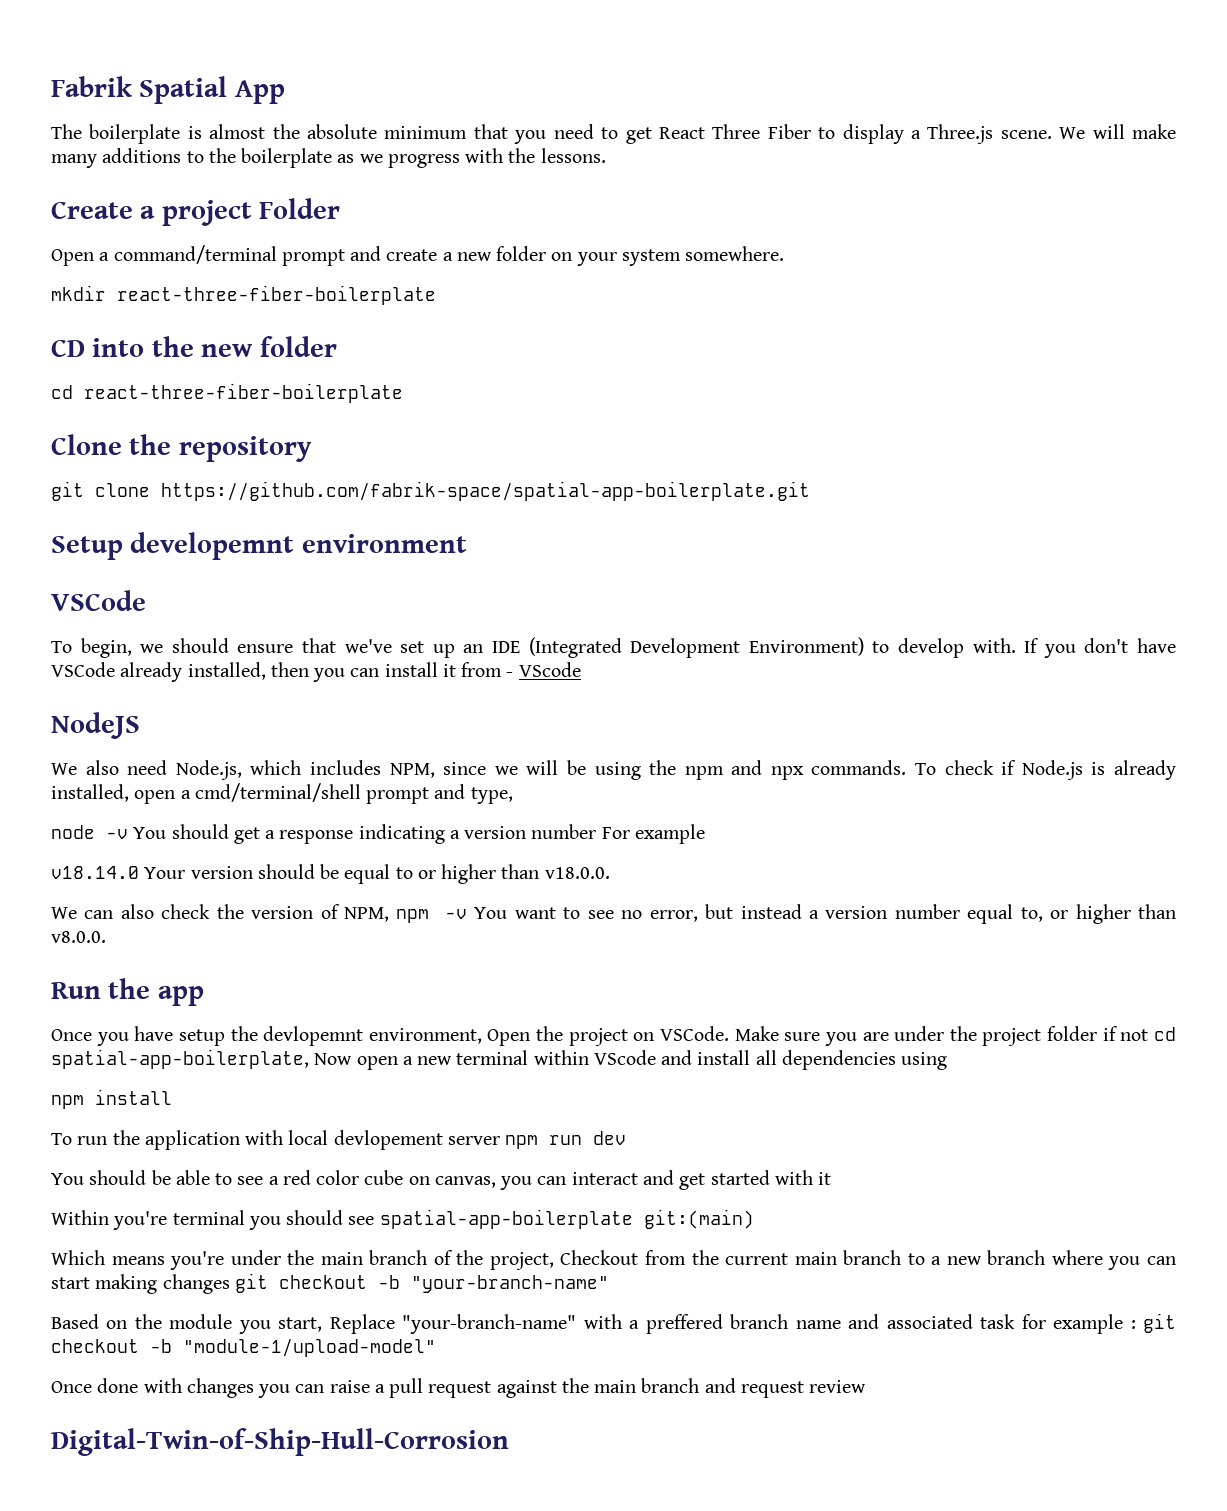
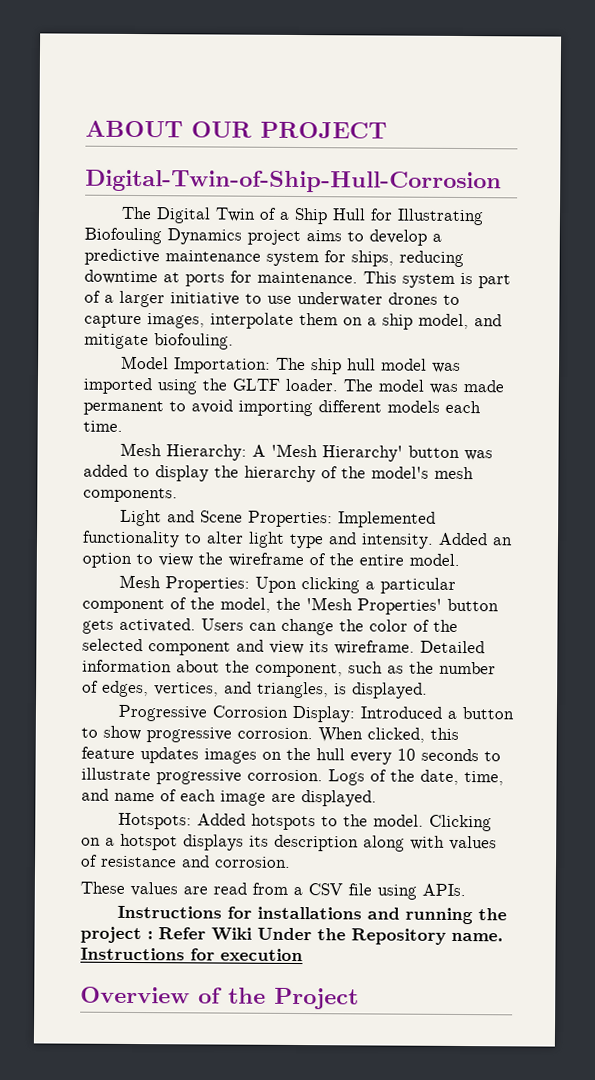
- Fabrik Spatial App
- The boilerplate is almost the absolute minimum that you need to get React Three Fiber to display a Three.js scene. We will make many additions to the boilerplate as we progress with the lessons.
- Create a project Folder
- Open a command/terminal prompt and create a new folder on your system somewhere.
- mkdir react-three-fiber-boilerplate
- CD into the new folder
- cd react-three-fiber-boilerplate
- Clone the repository
- git clone https://github.com/fabrik-space/spatial-app-boilerplate.git
- Setup developemnt environment
- VSCode
- To begin, we should ensure that we've set up an IDE (Integrated Development Environment) to develop with. If you don't have VSCode already installed, then you can install it from - VScode
- NodeJS
- We also need Node.js, which includes NPM, since we will be using the npm and npx commands. To check if Node.js is already installed, open a cmd/terminal/shell prompt and type,
- node -v You should get a response indicating a version number For example
- v18.14.0 Your version should be equal to or higher than v18.0.0.
- We can also check the version of NPM, npm -v You want to see no error, but instead a version number equal to, or higher than v8.0.0.
- Run the app
- Once you have setup the devlopemnt environment, Open the project on VSCode. Make sure you are under the project folder if not cd spatial-app-boilerplate, Now open a new terminal within VScode and install all dependencies using
- npm install
- To run the application with local devlopement server npm run dev
- You should be able to see a red color cube on canvas, you can interact and get started with it
- Within you're terminal you should see spatial-app-boilerplate git:(main)
- Which means you're under the main branch of the project, Checkout from the current main branch to a new branch where you can start making changes git checkout -b "your-branch-name"
- Based on the module you start, Replace "your-branch-name" with a preffered branch name and associated task for example : git checkout -b "module-1/upload-model"
- Once done with changes you can raise a pull request against the main branch and request review
+ ABOUT OUR PROJECT
  Digital-Twin-of-Ship-Hull-Corrosion
+ The Digital Twin of a Ship Hull for Illustrating Biofouling Dynamics project aims to develop a predictive maintenance system for ships, reducing downtime at ports for maintenance. This system is part of a larger initiative to use underwater drones to capture images, interpolate them on a ship model, and mitigate biofouling.
+ Model Importation: The ship hull model was imported using the GLTF loader. The model was made permanent to avoid importing different models each time.
+ Mesh Hierarchy: A 'Mesh Hierarchy' button was added to display the hierarchy of the model's mesh components.
+ Light and Scene Properties: Implemented functionality to alter light type and intensity. Added an option to view the wireframe of the entire model.
+ Mesh Properties: Upon clicking a particular component of the model, the 'Mesh Properties' button gets activated. Users can change the color of the selected component and view its wireframe. Detailed information about the component, such as the number of edges, vertices, and triangles, is displayed.
+ Progressive Corrosion Display: Introduced a button to show progressive corrosion. When clicked, this feature updates images on the hull every 10 seconds to illustrate progressive corrosion. Logs of the date, time, and name of each image are displayed.
+ Hotspots: Added hotspots to the model. Clicking on a hotspot displays its description along with values of resistance and corrosion.
+ These values are read from a CSV file using APIs.
+ Instructions for installations and running the project : Refer Wiki Under the Repository name. Instructions for execution
+ Overview of the Project

